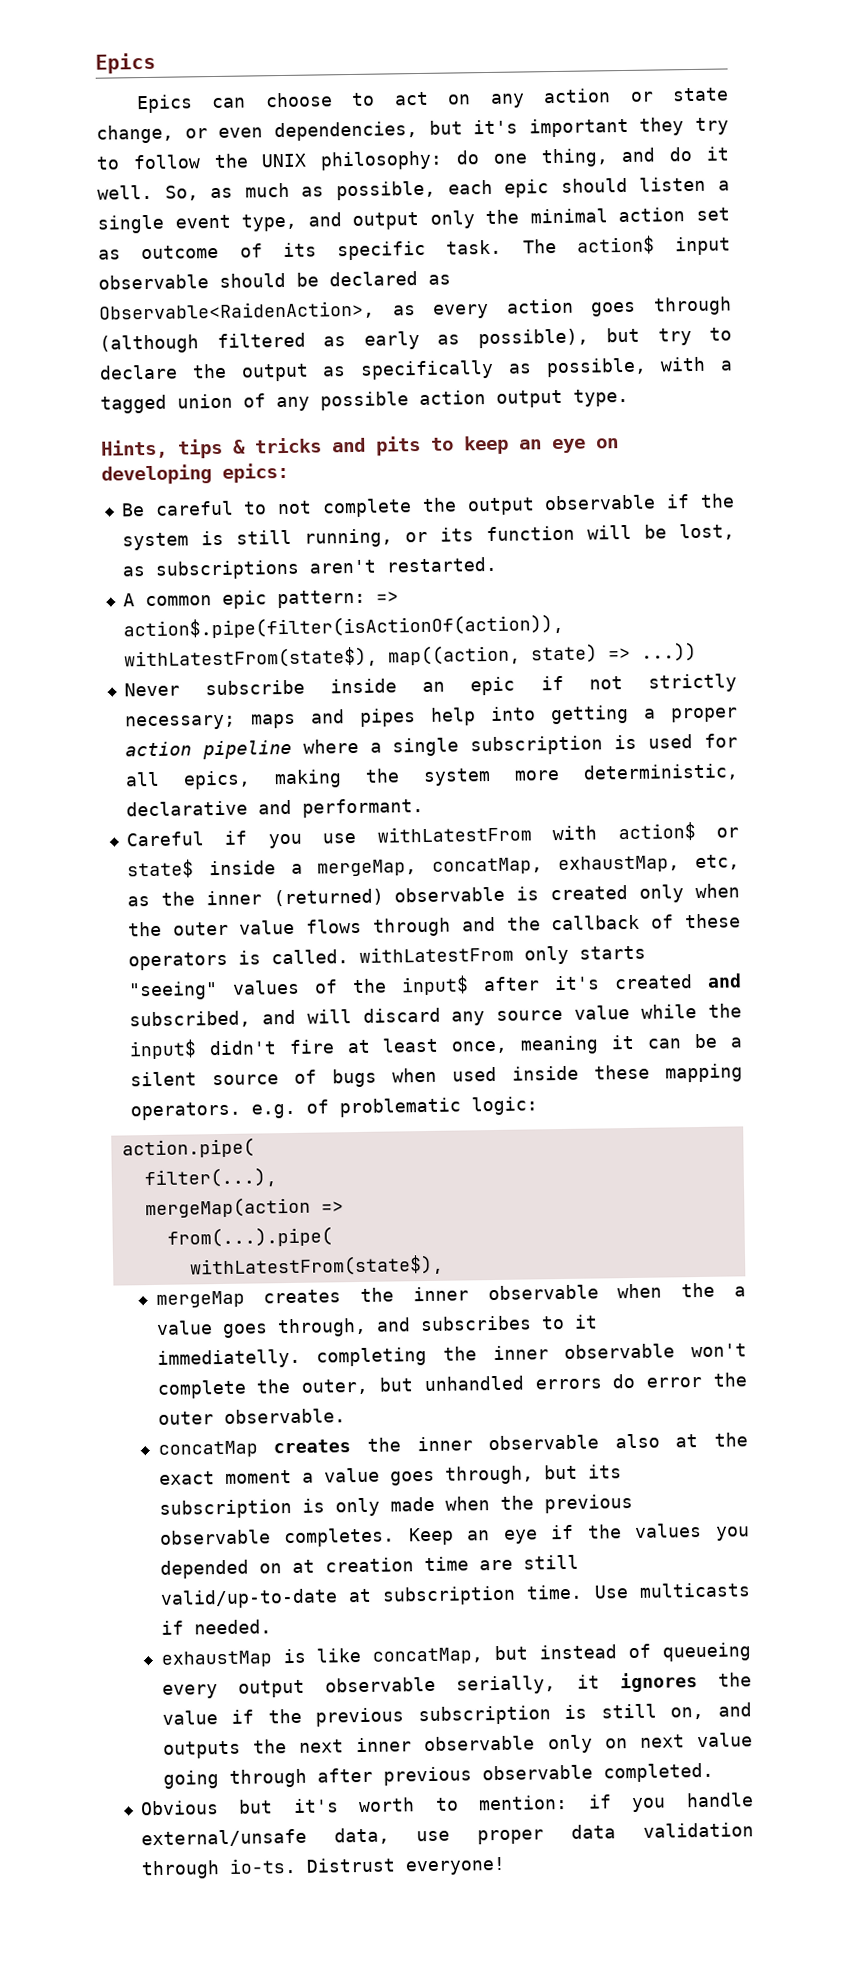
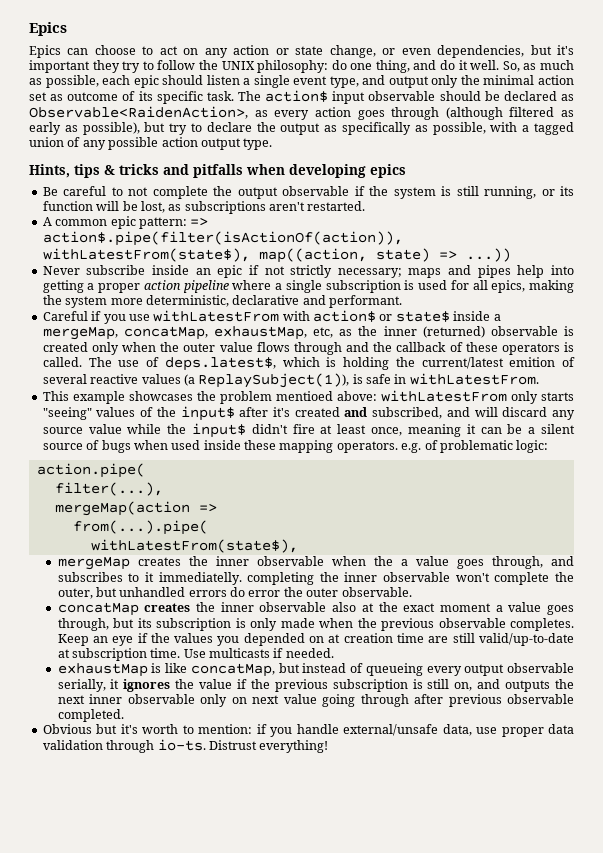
- Hints, tips & tricks and pits to keep an eye on developing epics:
+ Hints, tips & tricks and pitfalls when developing epics
- Careful if you use withLatestFrom with action$ or state$ inside a mergeMap, concatMap, exhaustMap, etc, as the inner (returned) observable is created only when the outer value flows through and the callback of these operators is called. withLatestFrom only starts "seeing" values of the input$ after it's created and subscribed, and will discard any source value while the input$ didn't fire at least once, meaning it can be a silent source of bugs when used inside these mapping operators. e.g. of problematic logic:
+ Careful if you use withLatestFrom with action$ or state$ inside a mergeMap, concatMap, exhaustMap, etc, as the inner (returned) observable is created only when the outer value flows through and the callback of these operators is called. The use of deps.latest$, which is holding the current/latest emition of several reactive values (a ReplaySubject(1)), is safe in withLatestFrom.
+ This example showcases the problem mentioed above: withLatestFrom only starts "seeing" values of the input$ after it's created and subscribed, and will discard any source value while the input$ didn't fire at least once, meaning it can be a silent source of bugs when used inside these mapping operators. e.g. of problematic logic:
- Distrust everyone!
+ Distrust everything!

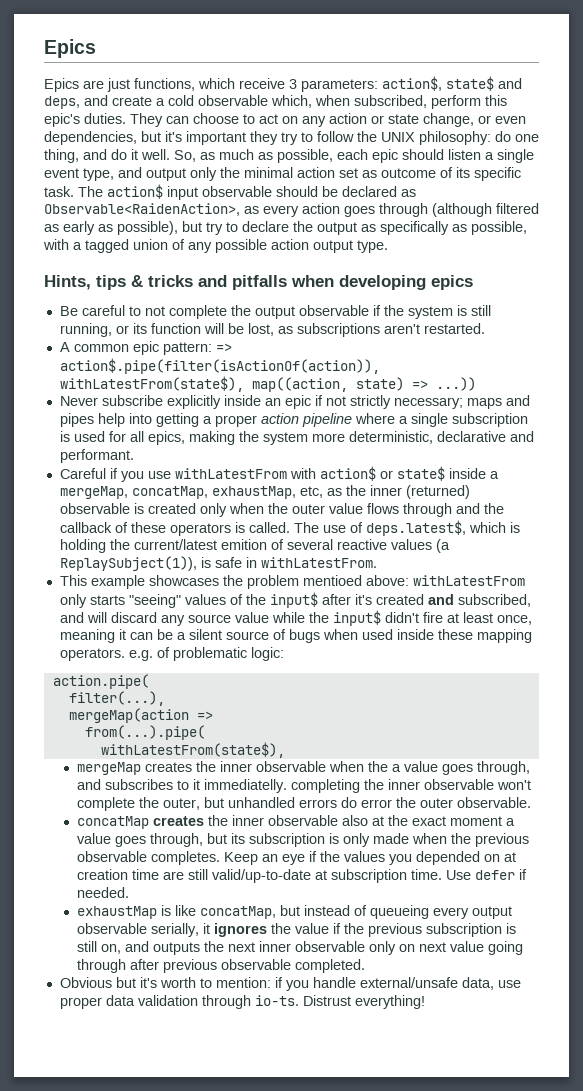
- Epics can choose to act on any action or state change, or even dependencies, but it's important they try to follow the UNIX philosophy: do one thing, and do it well.
+ Epics are just functions, which receive 3 parameters: action$, state$ and deps, and create a cold observable which, when subscribed, perform this epic's duties. They can choose to act on any action or state change, or even dependencies, but it's important they try to follow the UNIX philosophy: do one thing, and do it well.
- Never subscribe inside an epic if not strictly necessary; maps and pipes help into getting a proper action pipeline where a single subscription is used for all epics, making the system more deterministic, declarative and performant.
+ Never subscribe explicitly inside an epic if not strictly necessary; maps and pipes help into getting a proper action pipeline where a single subscription is used for all epics, making the system more deterministic, declarative and performant.
- Use multicasts if needed.
+ Use defer if needed.

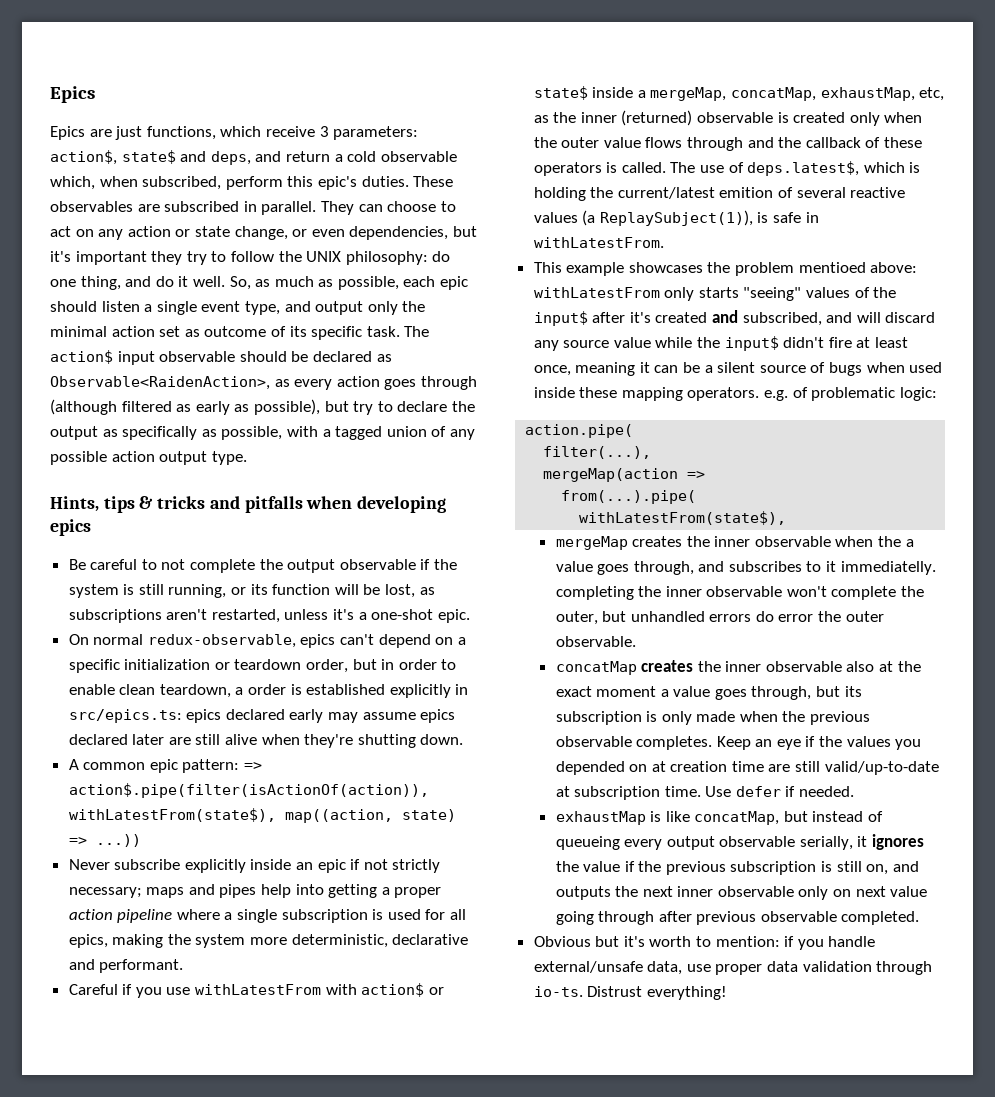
- Epics are just functions, which receive 3 parameters: action$, state$ and deps, and create a cold observable which, when subscribed, perform this epic's duties.
+ Epics are just functions, which receive 3 parameters: action$, state$ and deps, and return a cold observable which, when subscribed, perform this epic's duties.
+ These observables are subscribed in parallel.
- Be careful to not complete the output observable if the system is still running, or its function will be lost, as subscriptions aren't restarted.
+ Be careful to not complete the output observable if the system is still running, or its function will be lost, as subscriptions aren't restarted, unless it's a one-shot epic.
+ On normal redux-observable, epics can't depend on a specific initialization or teardown order, but in order to enable clean teardown, a order is established explicitly in src/epics.ts: epics declared early may assume epics declared later are still alive when they're shutting down.

